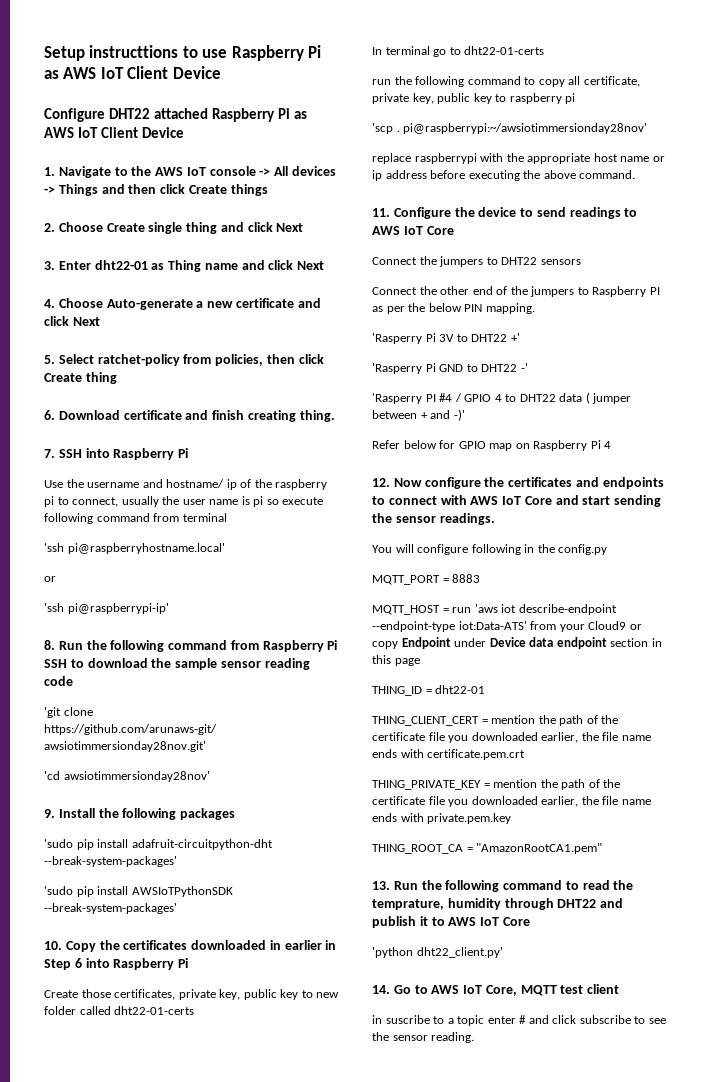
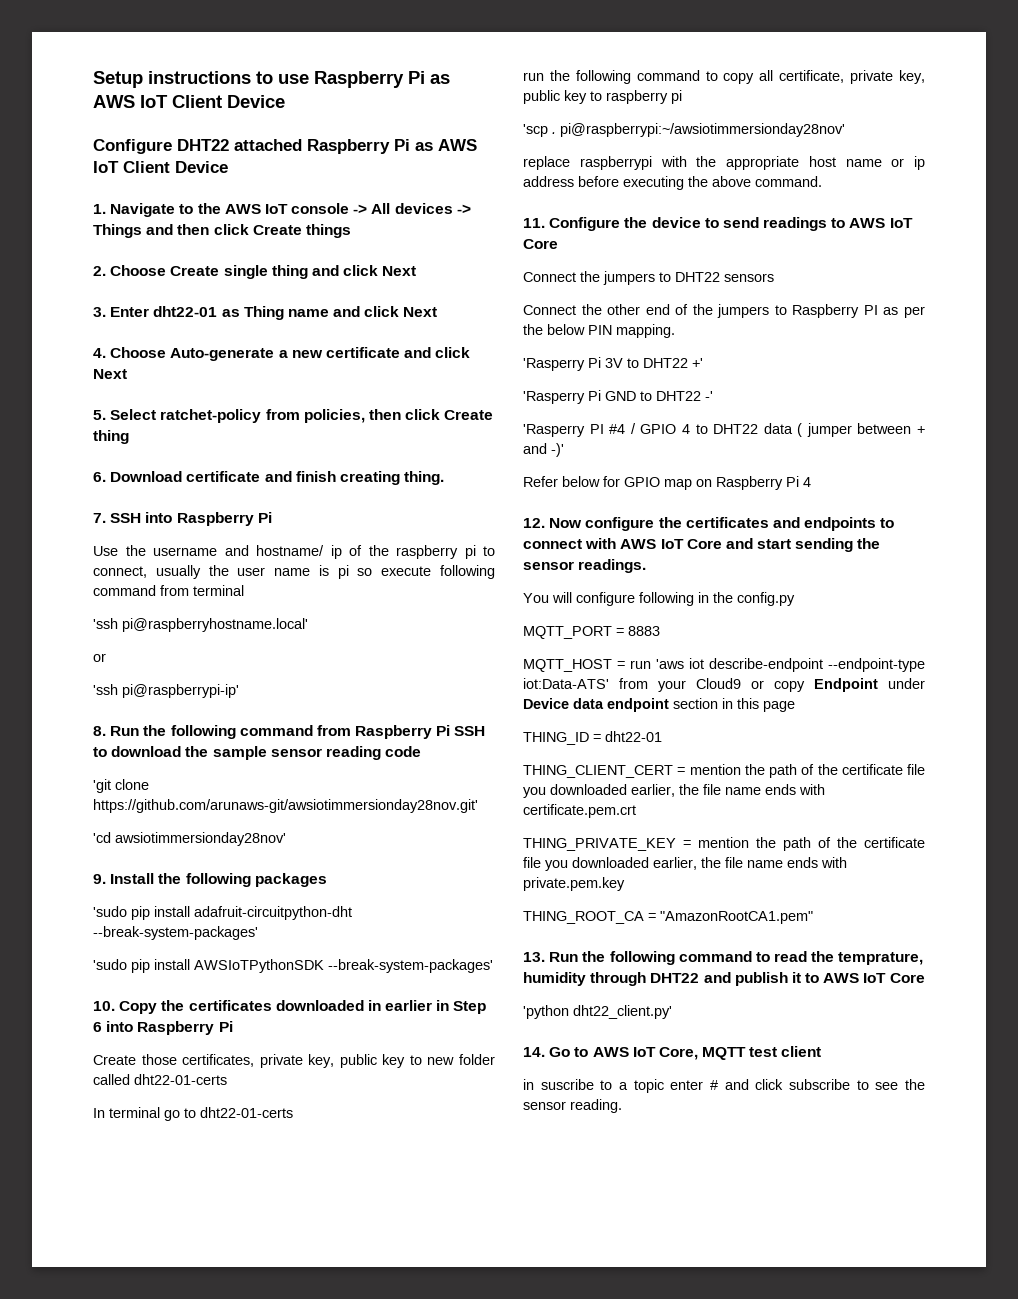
- Setup instructtions to use Raspberry Pi as AWS IoT Client Device
+ Setup instructions to use Raspberry Pi as AWS IoT Client Device

